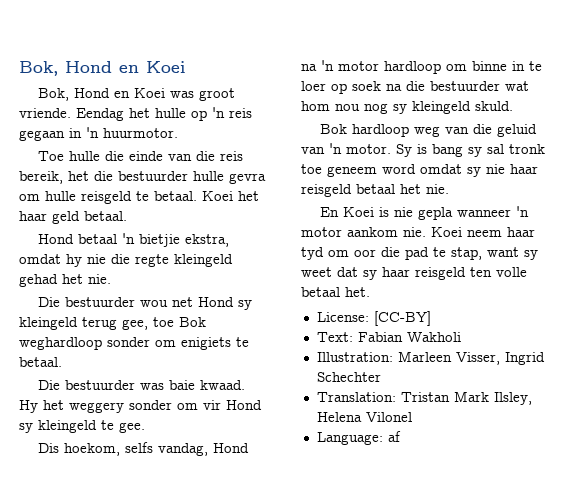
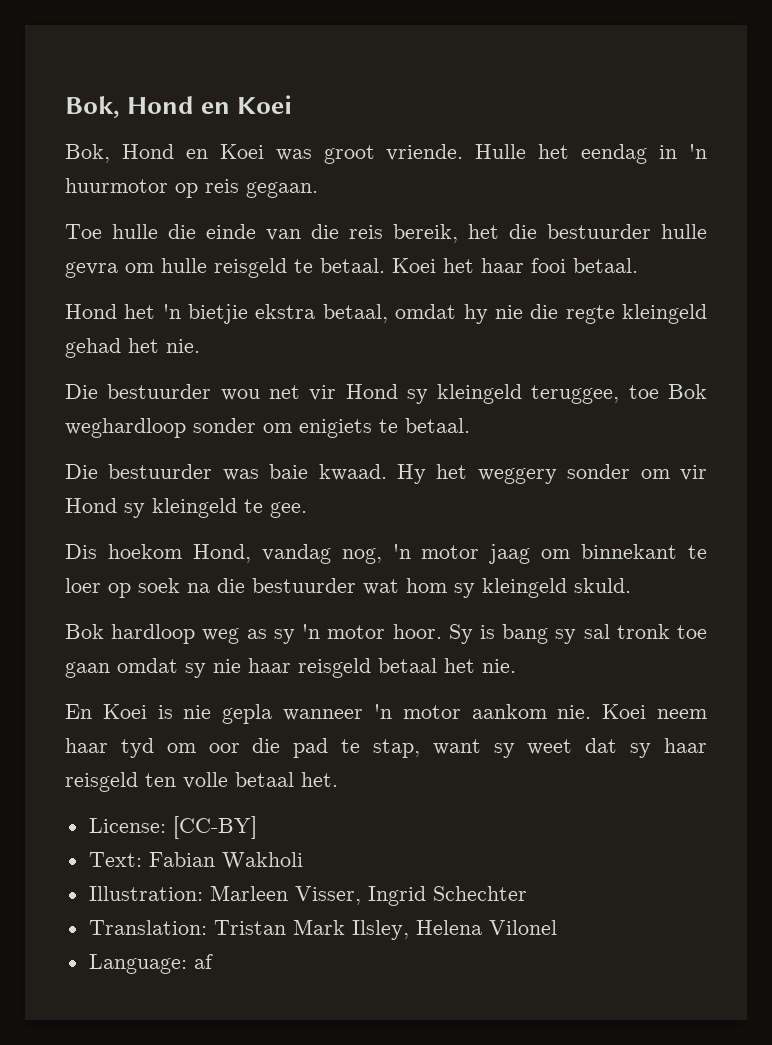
- Eendag het hulle op 'n reis gegaan in 'n huurmotor.
+ Hulle het eendag in 'n huurmotor op reis gegaan.
- Koei het haar geld betaal.
+ Koei het haar fooi betaal.
- Hond betaal 'n bietjie ekstra, omdat hy nie die regte kleingeld gehad het nie.
+ Hond het 'n bietjie ekstra betaal, omdat hy nie die regte kleingeld gehad het nie.
- Die bestuurder wou net Hond sy kleingeld terug gee, toe Bok weghardloop sonder om enigiets te betaal.
+ Die bestuurder wou net vir Hond sy kleingeld teruggee, toe Bok weghardloop sonder om enigiets te betaal.
- Dis hoekom, selfs vandag, Hond na 'n motor hardloop om binne in te loer op soek na die bestuurder wat hom nou nog sy kleingeld skuld.
+ Dis hoekom Hond, vandag nog, 'n motor jaag om binnekant te loer op soek na die bestuurder wat hom sy kleingeld skuld.
- Bok hardloop weg van die geluid van 'n motor.
+ Bok hardloop weg as sy 'n motor hoor.
- Sy is bang sy sal tronk toe geneem word omdat sy nie haar reisgeld betaal het nie.
+ Sy is bang sy sal tronk toe gaan omdat sy nie haar reisgeld betaal het nie.

